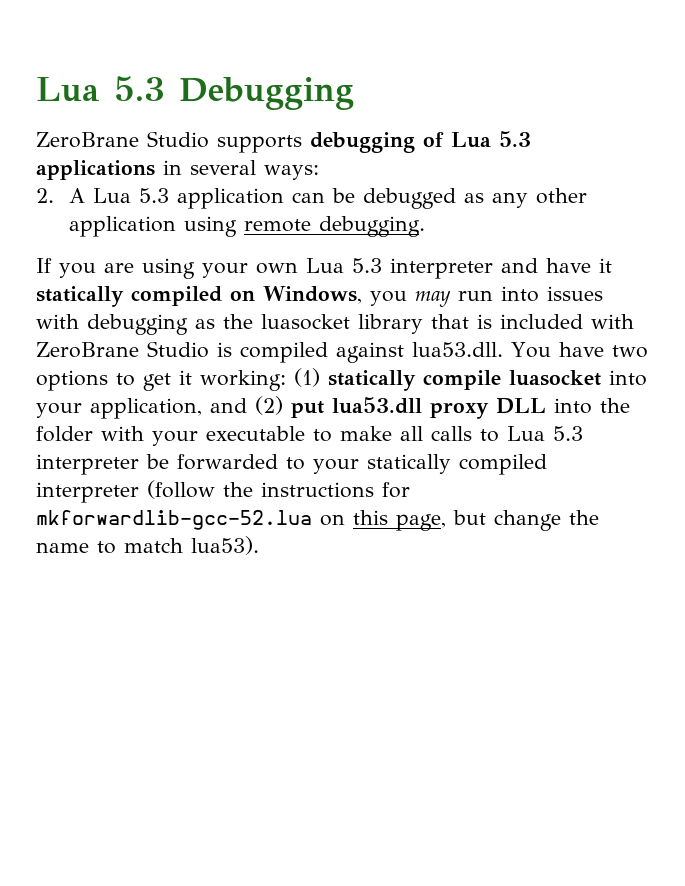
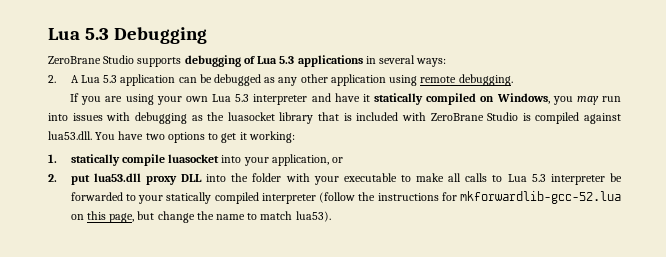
- If you are using your own Lua 5.3 interpreter and have it statically compiled on Windows, you may run into issues with debugging as the luasocket library that is included with ZeroBrane Studio is compiled against lua53.dll. You have two options to get it working: (1) statically compile luasocket into your application, and (2) put lua53.dll proxy DLL into the folder with your executable to make all calls to Lua 5.3 interpreter be forwarded to your statically compiled interpreter (follow the instructions for mkforwardlib-gcc-52.lua on this page, but change the name to match lua53).
+ If you are using your own Lua 5.3 interpreter and have it statically compiled on Windows, you may run into issues with debugging as the luasocket library that is included with ZeroBrane Studio is compiled against lua53.dll. You have two options to get it working:
+ 1. statically compile luasocket into your application, or
+ 2. put lua53.dll proxy DLL into the folder with your executable to make all calls to Lua 5.3 interpreter be forwarded to your statically compiled interpreter (follow the instructions for mkforwardlib-gcc-52.lua on this page, but change the name to match lua53).

